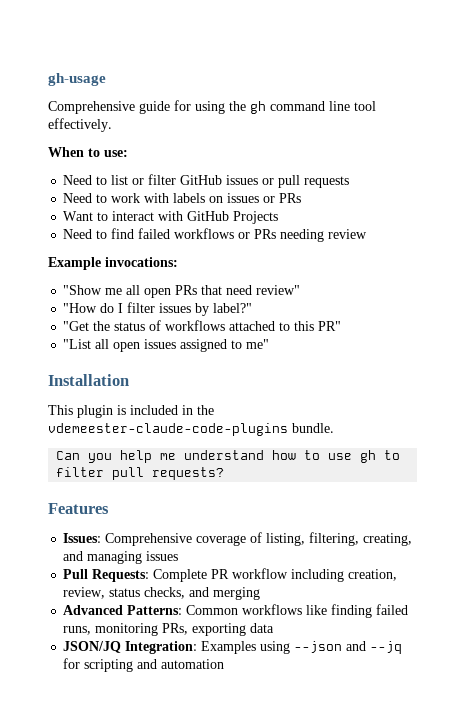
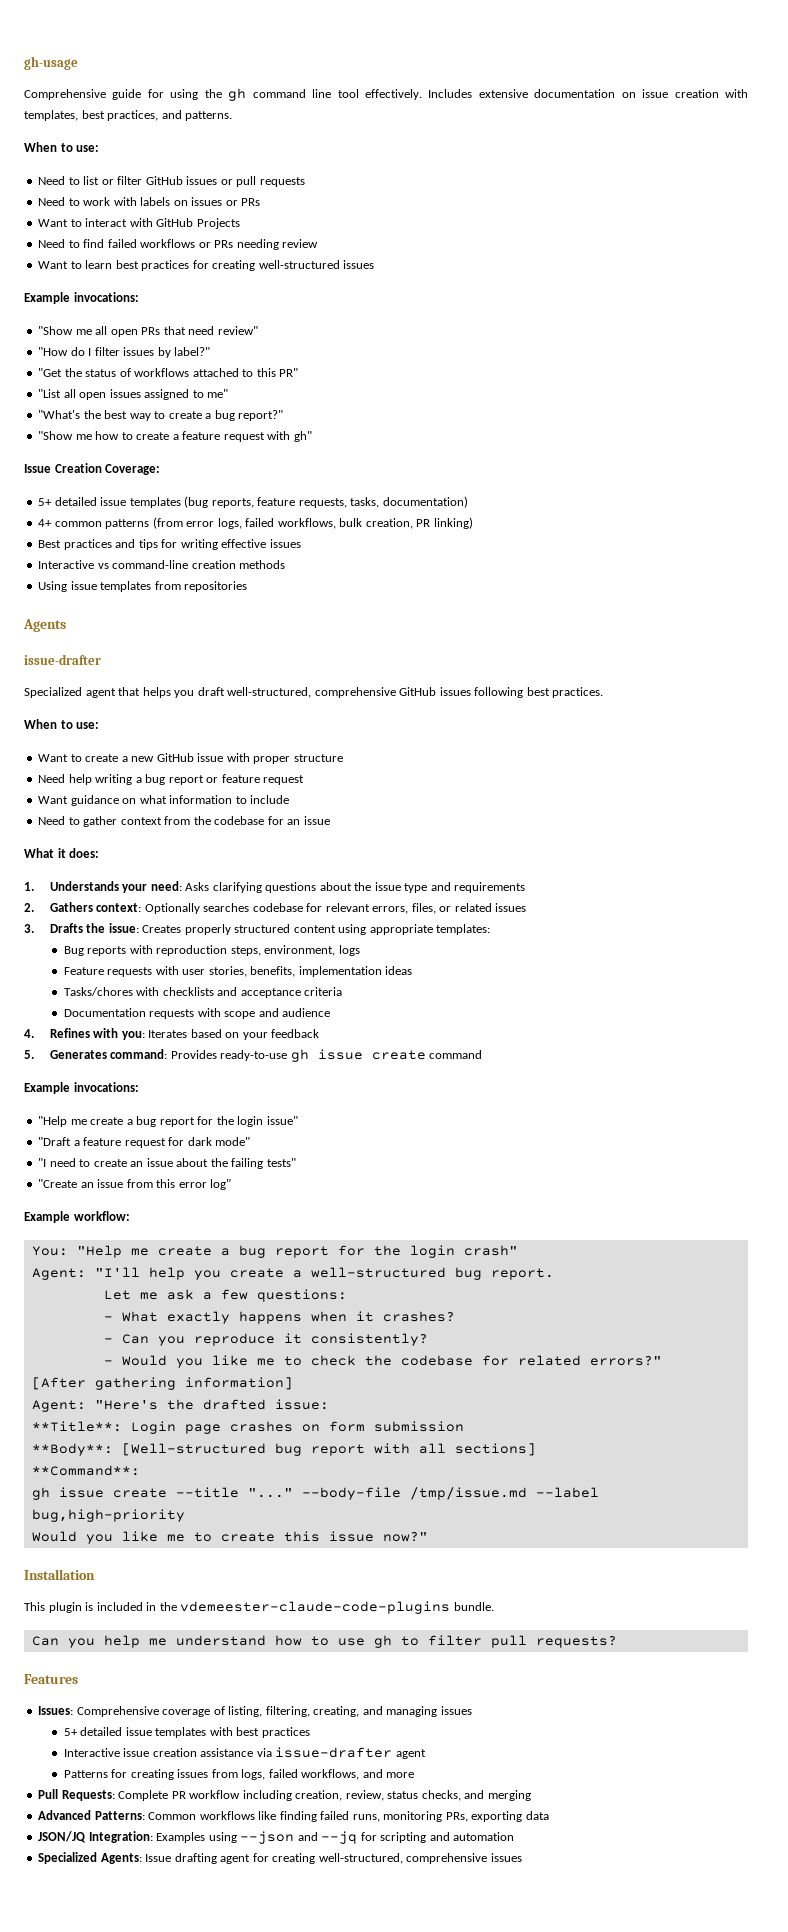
+ Includes extensive documentation on issue creation with templates, best practices, and patterns.
+ Want to learn best practices for creating well-structured issues
+ "What's the best way to create a bug report?"
+ "Show me how to create a feature request with gh"
+ Issue Creation Coverage:
+ 5+ detailed issue templates (bug reports, feature requests, tasks, documentation)
+ 4+ common patterns (from error logs, failed workflows, bulk creation, PR linking)
+ Best practices and tips for writing effective issues
+ Interactive vs command-line creation methods
+ Using issue templates from repositories
+ Agents
+ issue-drafter
+ Specialized agent that helps you draft well-structured, comprehensive GitHub issues following best practices.
+ When to use:
+ Want to create a new GitHub issue with proper structure
+ Need help writing a bug report or feature request
+ Want guidance on what information to include
+ Need to gather context from the codebase for an issue
+ What it does:
+ 1. Understands your need: Asks clarifying questions about the issue type and requirements
+ 2. Gathers context: Optionally searches codebase for relevant errors, files, or related issues
+ 3. Drafts the issue: Creates properly structured content using appropriate templates:
+ Bug reports with reproduction steps, environment, logs
+ Feature requests with user stories, benefits, implementation ideas
+ Tasks/chores with checklists and acceptance criteria
+ Documentation requests with scope and audience
+ 4. Refines with you: Iterates based on your feedback
+ 5. Generates command: Provides ready-to-use gh issue create command
+ Example invocations:
+ "Help me create a bug report for the login issue"
+ "Draft a feature request for dark mode"
+ "I need to create an issue about the failing tests"
+ "Create an issue from this error log"
+ Example workflow:
+ You: "Help me create a bug report for the login crash"
+ Agent: "I'll help you create a well-structured bug report.
+ Let me ask a few questions:
+ - What exactly happens when it crashes?
+ - Can you reproduce it consistently?
+ - Would you like me to check the codebase for related errors?"
+ [After gathering information]
+ Agent: "Here's the drafted issue:
+ **Title**: Login page crashes on form submission
+ **Body**: [Well-structured bug report with all sections]
+ **Command**:
+ gh issue create --title "..." --body-file /tmp/issue.md --label bug,high-priority
+ Would you like me to create this issue now?"
+ 5+ detailed issue templates with best practices
+ Interactive issue creation assistance via issue-drafter agent
+ Patterns for creating issues from logs, failed workflows, and more
+ Specialized Agents: Issue drafting agent for creating well-structured, comprehensive issues

